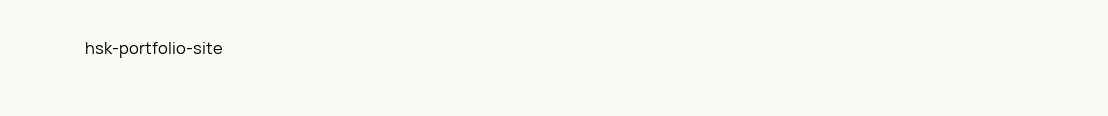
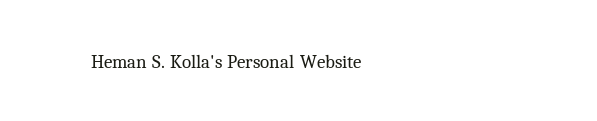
- hsk-portfolio-site
+ Heman S. Kolla's Personal Website

